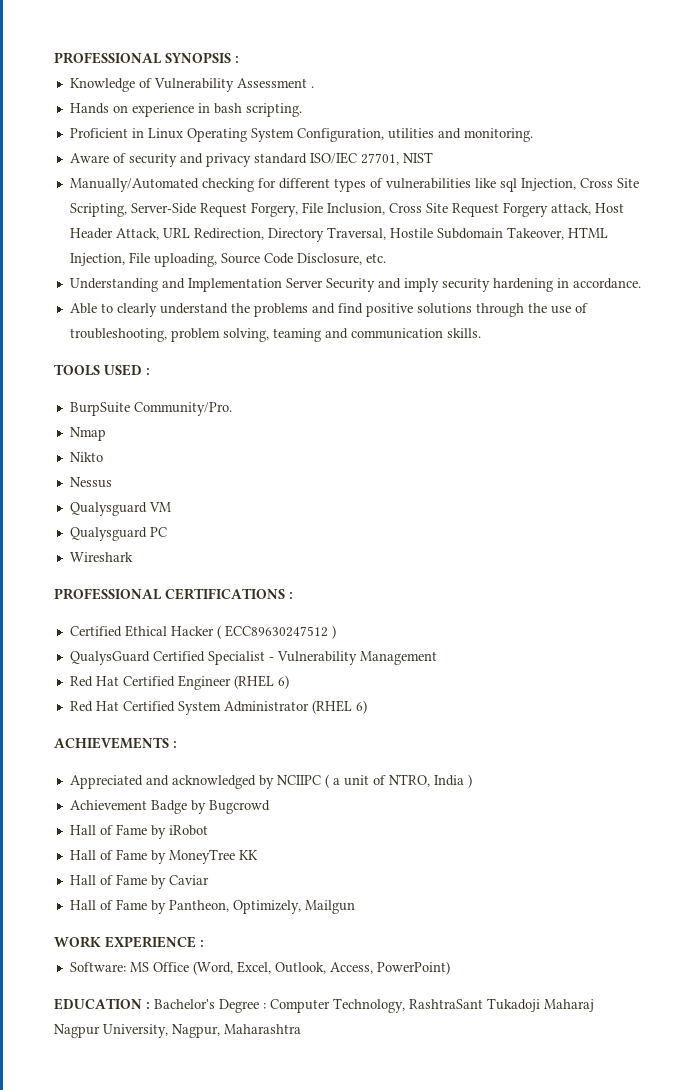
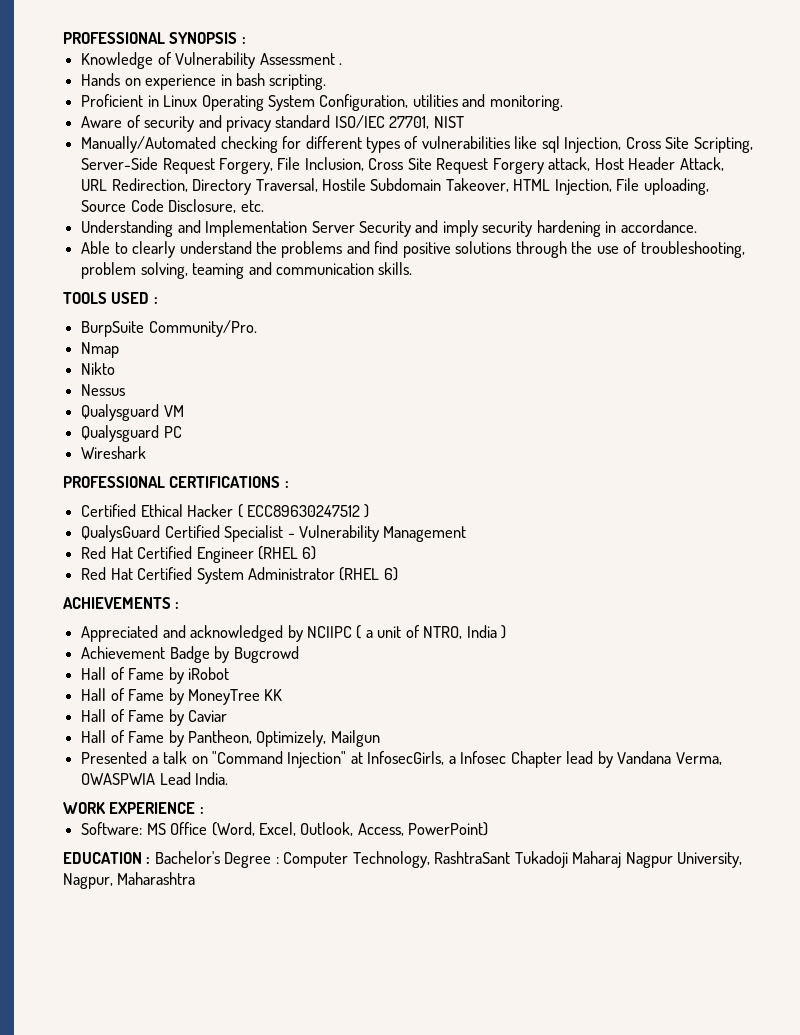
+ Presented a talk on "Command Injection" at InfosecGirls, a Infosec Chapter lead by Vandana Verma, OWASPWIA Lead India.

